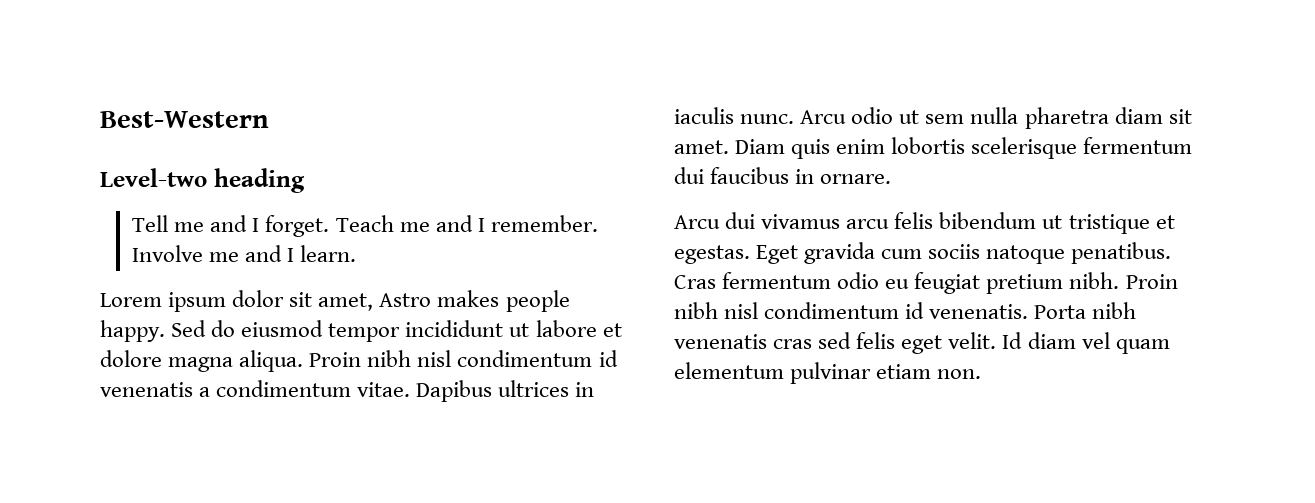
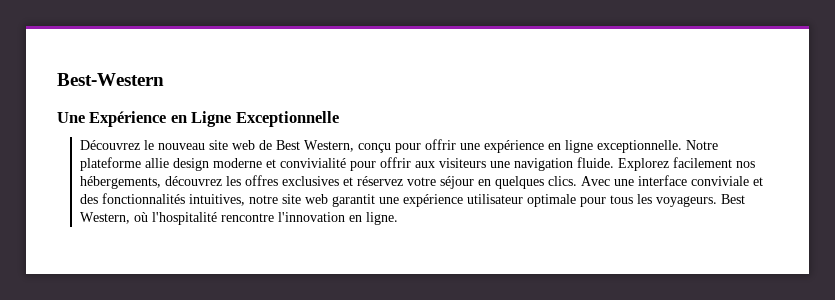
- Level-two heading
- Tell me and I forget. Teach me and I remember. Involve me and I learn.
- Lorem ipsum dolor sit amet, Astro makes people happy. Sed do eiusmod tempor incididunt ut labore et dolore magna aliqua. Proin nibh nisl condimentum id venenatis a condimentum vitae. Dapibus ultrices in iaculis nunc. Arcu odio ut sem nulla pharetra diam sit amet. Diam quis enim lobortis scelerisque fermentum dui faucibus in ornare.
- Arcu dui vivamus arcu felis bibendum ut tristique et egestas. Eget gravida cum sociis natoque penatibus. Cras fermentum odio eu feugiat pretium nibh. Proin nibh nisl condimentum id venenatis. Porta nibh venenatis cras sed felis eget velit. Id diam vel quam elementum pulvinar etiam non.
+ Une Expérience en Ligne Exceptionnelle
+ Découvrez le nouveau site web de Best Western, conçu pour offrir une expérience en ligne exceptionnelle. Notre plateforme allie design moderne et convivialité pour offrir aux visiteurs une navigation fluide. Explorez facilement nos hébergements, découvrez les offres exclusives et réservez votre séjour en quelques clics. Avec une interface conviviale et des fonctionnalités intuitives, notre site web garantit une expérience utilisateur optimale pour tous les voyageurs. Best Western, où l'hospitalité rencontre l'innovation en ligne.

